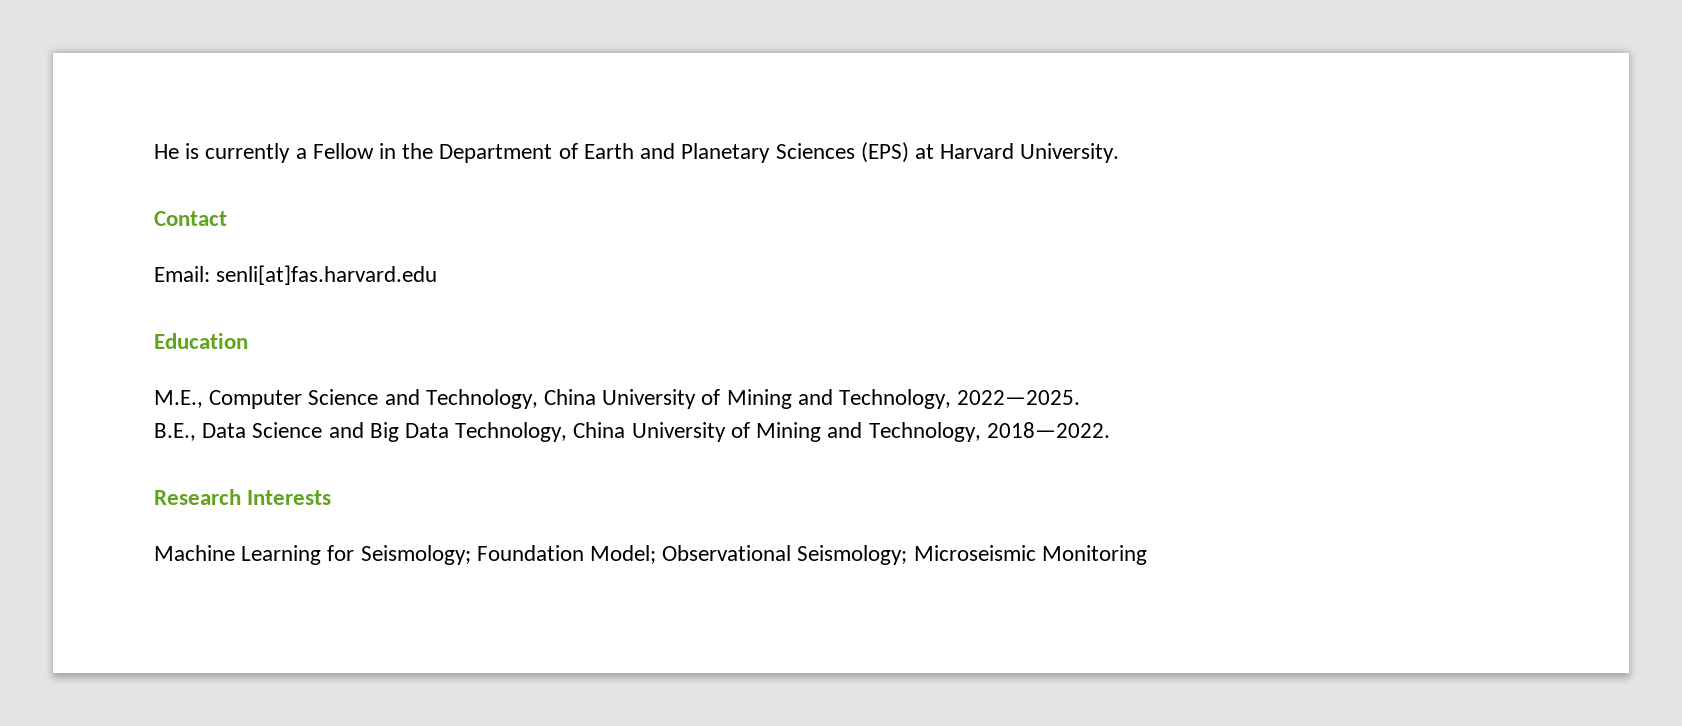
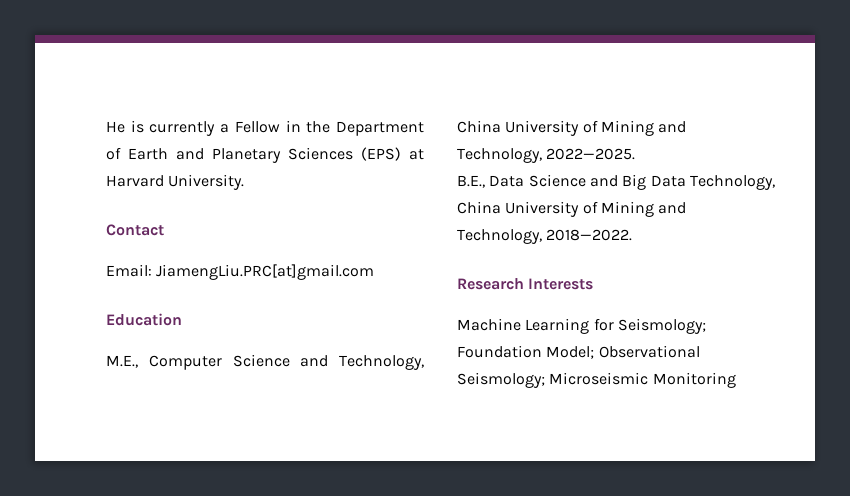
- Email: senli[at]fas.harvard.edu
+ Email: JiamengLiu.PRC[at]gmail.com

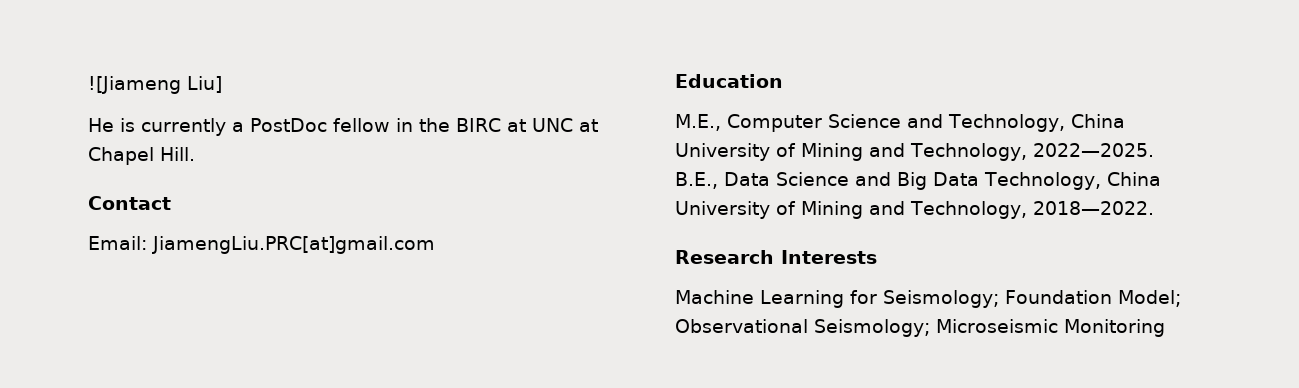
+ ![Jiameng Liu]
- He is currently a Fellow in the Department of Earth and Planetary Sciences (EPS) at Harvard University.
+ He is currently a PostDoc fellow in the BIRC at UNC at Chapel Hill.

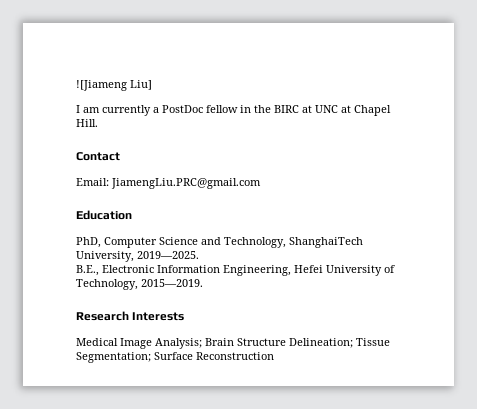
- He is currently a PostDoc fellow in the BIRC at UNC at Chapel Hill.
+ I am currently a PostDoc fellow in the BIRC at UNC at Chapel Hill.
- Email: JiamengLiu.PRC[at]gmail.com
+ Email: JiamengLiu.PRC@gmail.com
- M.E., Computer Science and Technology, China University of Mining and Technology, 2022—2025.
- B.E., Data Science and Big Data Technology, China University of Mining and Technology, 2018—2022.
+ PhD, Computer Science and Technology, ShanghaiTech University, 2019—2025.
+ B.E., Electronic Information Engineering, Hefei University of Technology, 2015—2019.
  Research Interests
- Machine Learning for Seismology; Foundation Model; Observational Seismology; Microseismic Monitoring
+ Medical Image Analysis; Brain Structure Delineation; Tissue Segmentation; Surface Reconstruction

